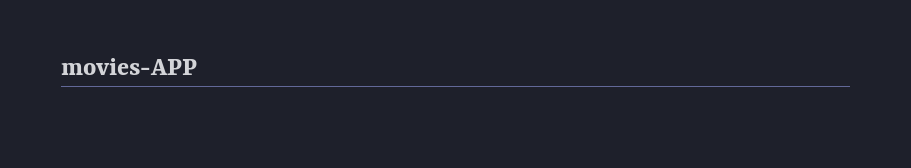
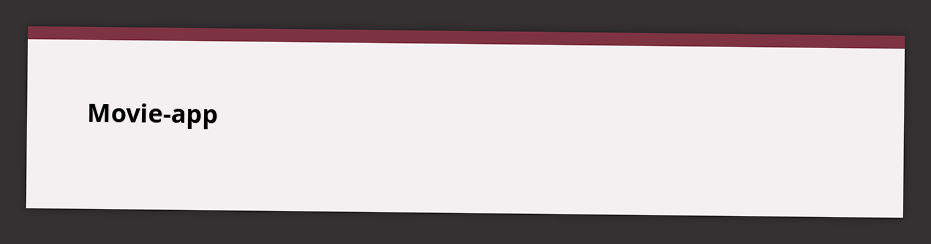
- movies-APP
+ Movie-app

